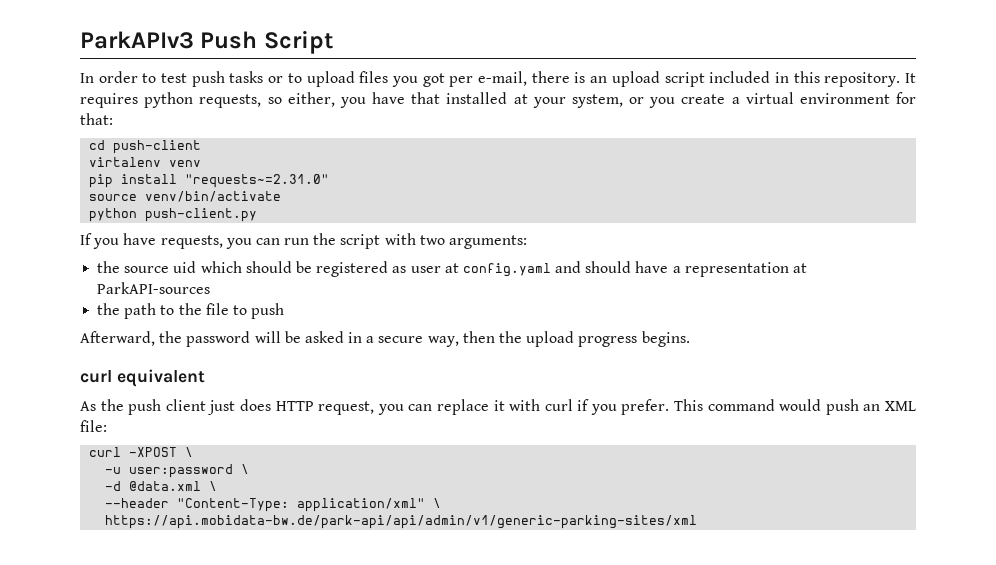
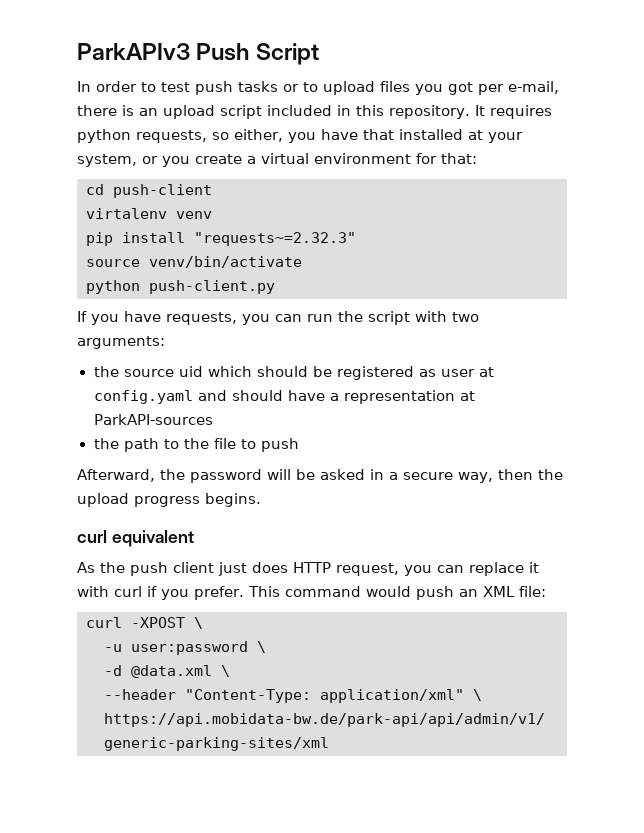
- pip install "requests~=2.31.0"
+ pip install "requests~=2.32.3"

